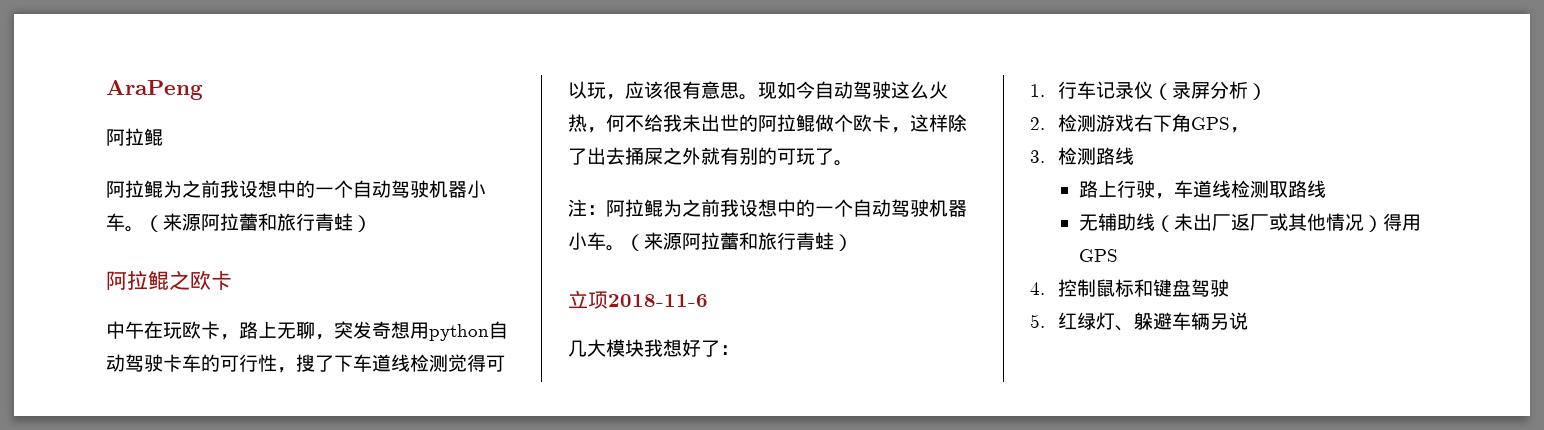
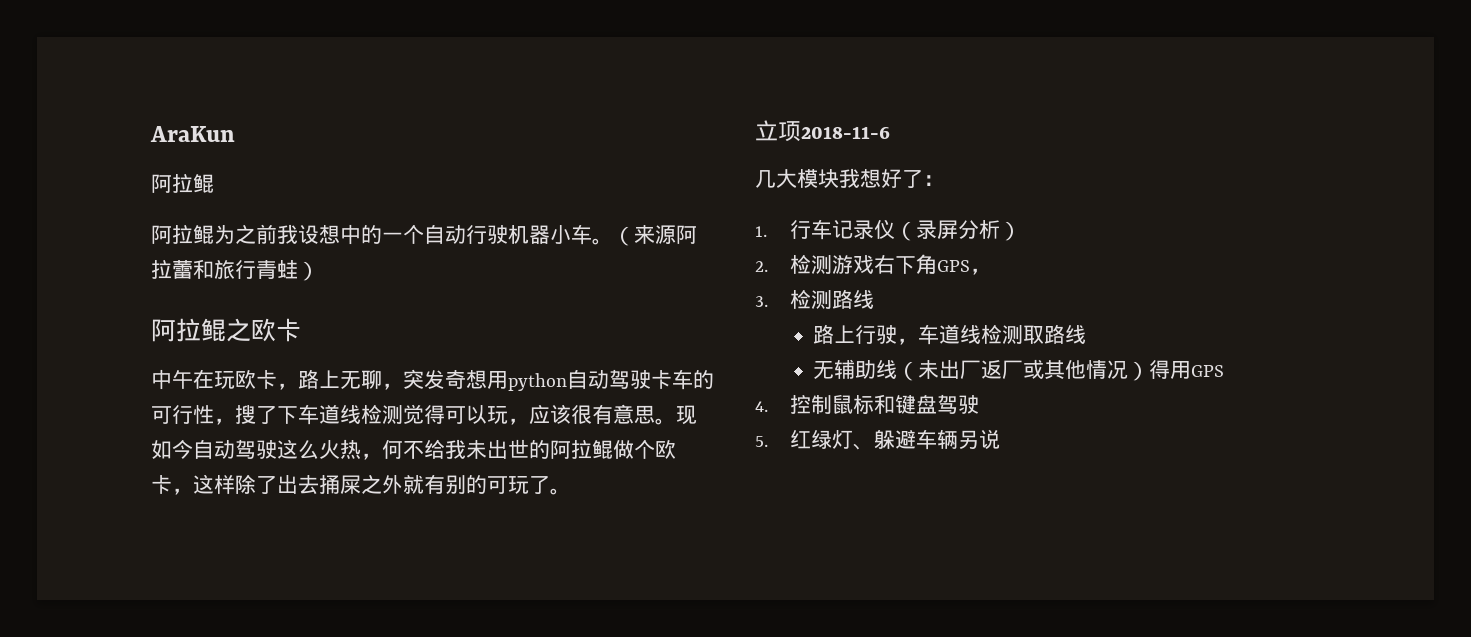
- AraPeng
+ AraKun
  阿拉鲲
- 阿拉鲲为之前我设想中的一个自动驾驶机器小车。
+ 阿拉鲲为之前我设想中的一个自动行驶机器小车。
- 注：阿拉鲲为之前我设想中的一个自动驾驶机器小车。（来源阿拉蕾和旅行青蛙）

